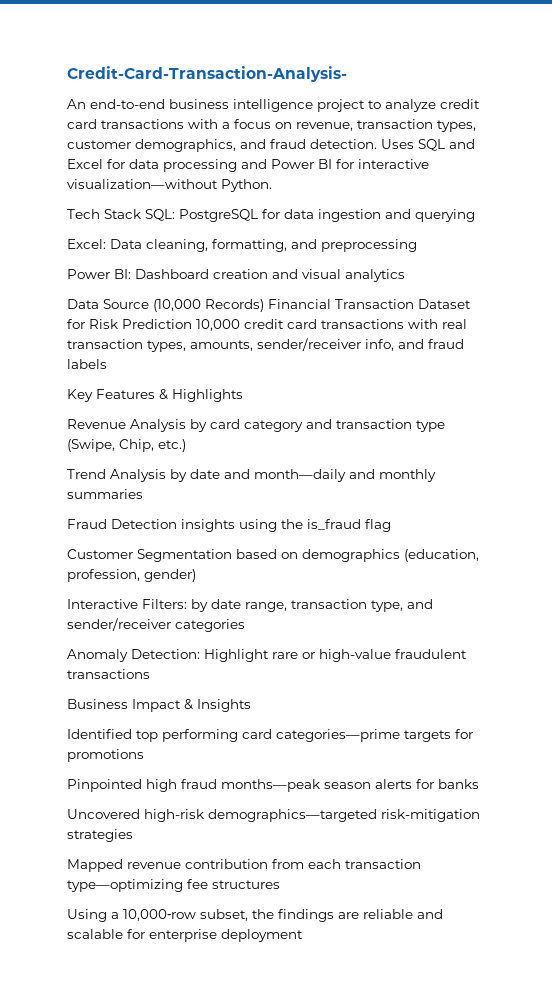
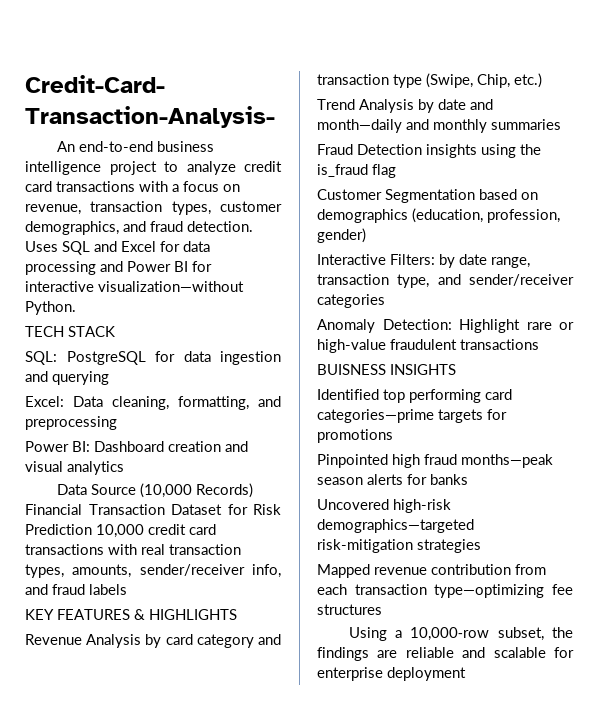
- Tech Stack SQL: PostgreSQL for data ingestion and querying
+ TECH STACK
+ SQL: PostgreSQL for data ingestion and querying
- Key Features & Highlights
+ KEY FEATURES & HIGHLIGHTS
- Business Impact & Insights
+ BUISNESS INSIGHTS

